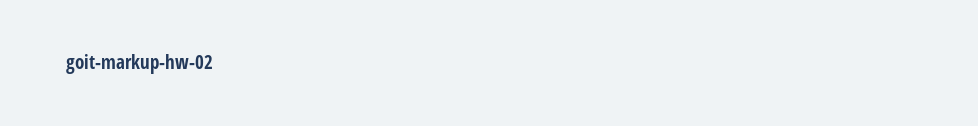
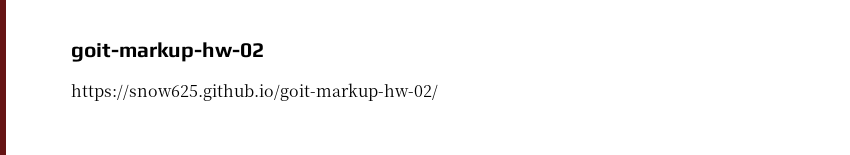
+ https://snow625.github.io/goit-markup-hw-02/

